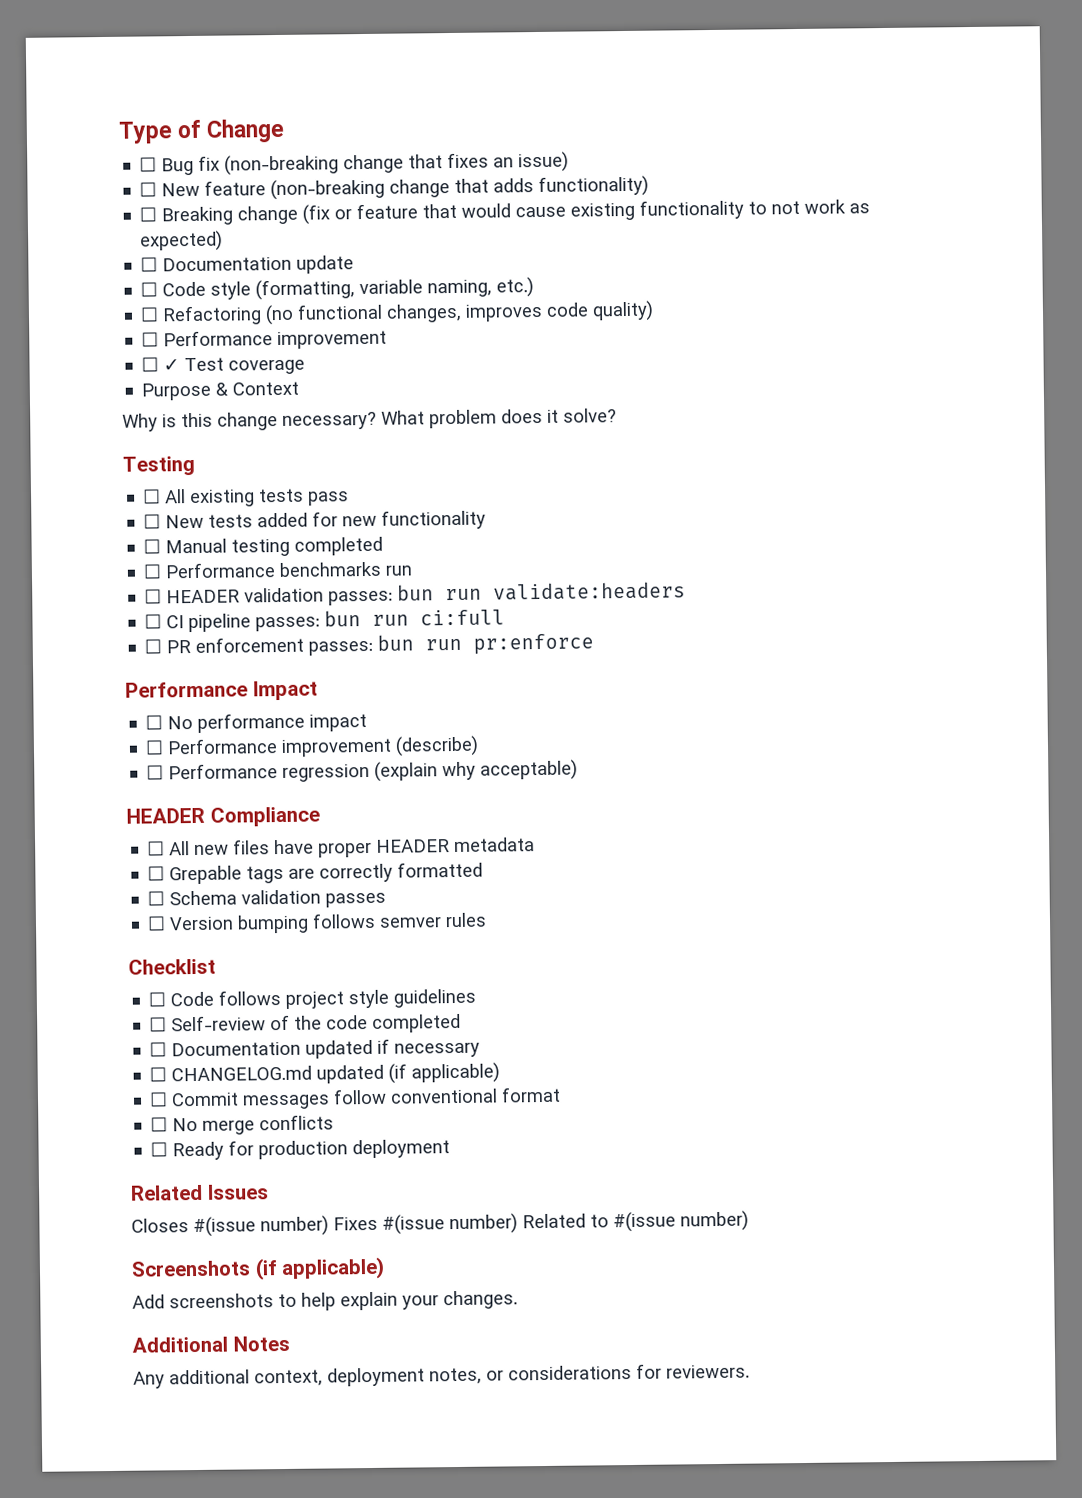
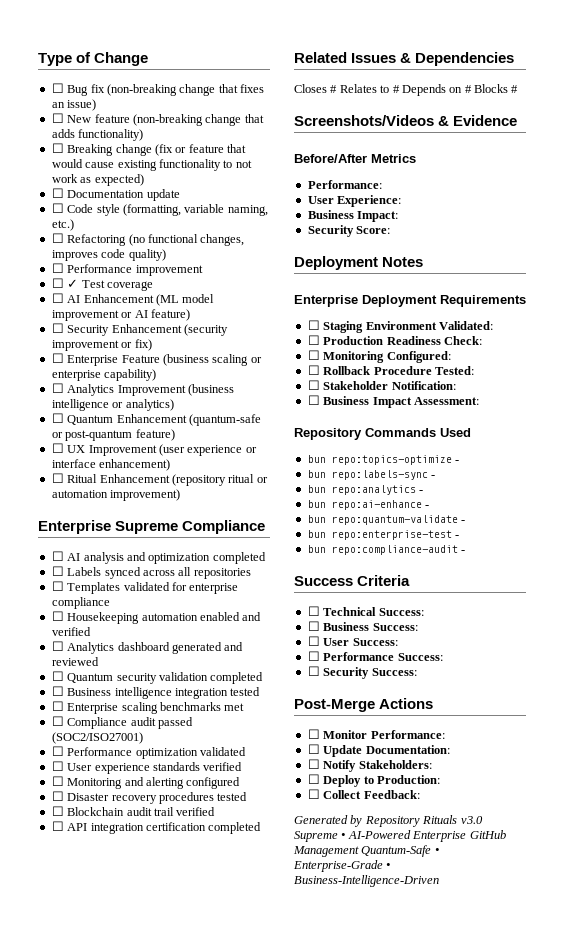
- Purpose & Context
- Why is this change necessary? What problem does it solve?
- Testing
- ☐ All existing tests pass
- ☐ New tests added for new functionality
- ☐ Manual testing completed
- ☐ Performance benchmarks run
- ☐ HEADER validation passes: bun run validate:headers
- ☐ CI pipeline passes: bun run ci:full
- ☐ PR enforcement passes: bun run pr:enforce
- Performance Impact
- ☐ No performance impact
- ☐ Performance improvement (describe)
- ☐ Performance regression (explain why acceptable)
- HEADER Compliance
- ☐ All new files have proper HEADER metadata
- ☐ Grepable tags are correctly formatted
- ☐ Schema validation passes
- ☐ Version bumping follows semver rules
- Checklist
- ☐ Code follows project style guidelines
- ☐ Self-review of the code completed
- ☐ Documentation updated if necessary
- ☐ CHANGELOG.md updated (if applicable)
- ☐ Commit messages follow conventional format
- ☐ No merge conflicts
- ☐ Ready for production deployment
- Related Issues
- Closes #(issue number) Fixes #(issue number) Related to #(issue number)
- Screenshots (if applicable)
- Add screenshots to help explain your changes.
- Additional Notes
- Any additional context, deployment notes, or considerations for reviewers.
+ ☐ AI Enhancement (ML model improvement or AI feature)
+ ☐ Security Enhancement (security improvement or fix)
+ ☐ Enterprise Feature (business scaling or enterprise capability)
+ ☐ Analytics Improvement (business intelligence or analytics)
+ ☐ Quantum Enhancement (quantum-safe or post-quantum feature)
+ ☐ UX Improvement (user experience or interface enhancement)
+ ☐ Ritual Enhancement (repository ritual or automation improvement)
+ Enterprise Supreme Compliance
+ ☐ AI analysis and optimization completed
+ ☐ Labels synced across all repositories
+ ☐ Templates validated for enterprise compliance
+ ☐ Housekeeping automation enabled and verified
+ ☐ Analytics dashboard generated and reviewed
+ ☐ Quantum security validation completed
+ ☐ Business intelligence integration tested
+ ☐ Enterprise scaling benchmarks met
+ ☐ Compliance audit passed (SOC2/ISO27001)
+ ☐ Performance optimization validated
+ ☐ User experience standards verified
+ ☐ Monitoring and alerting configured
+ ☐ Disaster recovery procedures tested
+ ☐ Blockchain audit trail verified
+ ☐ API integration certification completed
+ Related Issues & Dependencies
+ Closes # Relates to # Depends on # Blocks #
+ Screenshots/Videos & Evidence
+ Before/After Metrics
+ Performance:
+ User Experience:
+ Business Impact:
+ Security Score:
+ Deployment Notes
+ Enterprise Deployment Requirements
+ ☐ Staging Environment Validated:
+ ☐ Production Readiness Check:
+ ☐ Monitoring Configured:
+ ☐ Rollback Procedure Tested:
+ ☐ Stakeholder Notification:
+ ☐ Business Impact Assessment:
+ Repository Commands Used
+ bun repo:topics-optimize -
+ bun repo:labels-sync -
+ bun repo:analytics -
+ bun repo:ai-enhance -
+ bun repo:quantum-validate -
+ bun repo:enterprise-test -
+ bun repo:compliance-audit -
+ Success Criteria
+ ☐ Technical Success:
+ ☐ Business Success:
+ ☐ User Success:
+ ☐ Performance Success:
+ ☐ Security Success:
+ Post-Merge Actions
+ ☐ Monitor Performance:
+ ☐ Update Documentation:
+ ☐ Notify Stakeholders:
+ ☐ Deploy to Production:
+ ☐ Collect Feedback:
+ Generated by Repository Rituals v3.0 Supreme • AI-Powered Enterprise GitHub Management Quantum-Safe • Enterprise-Grade • Business-Intelligence-Driven

